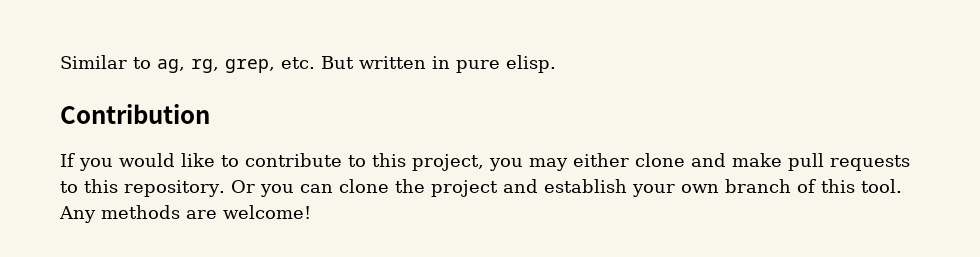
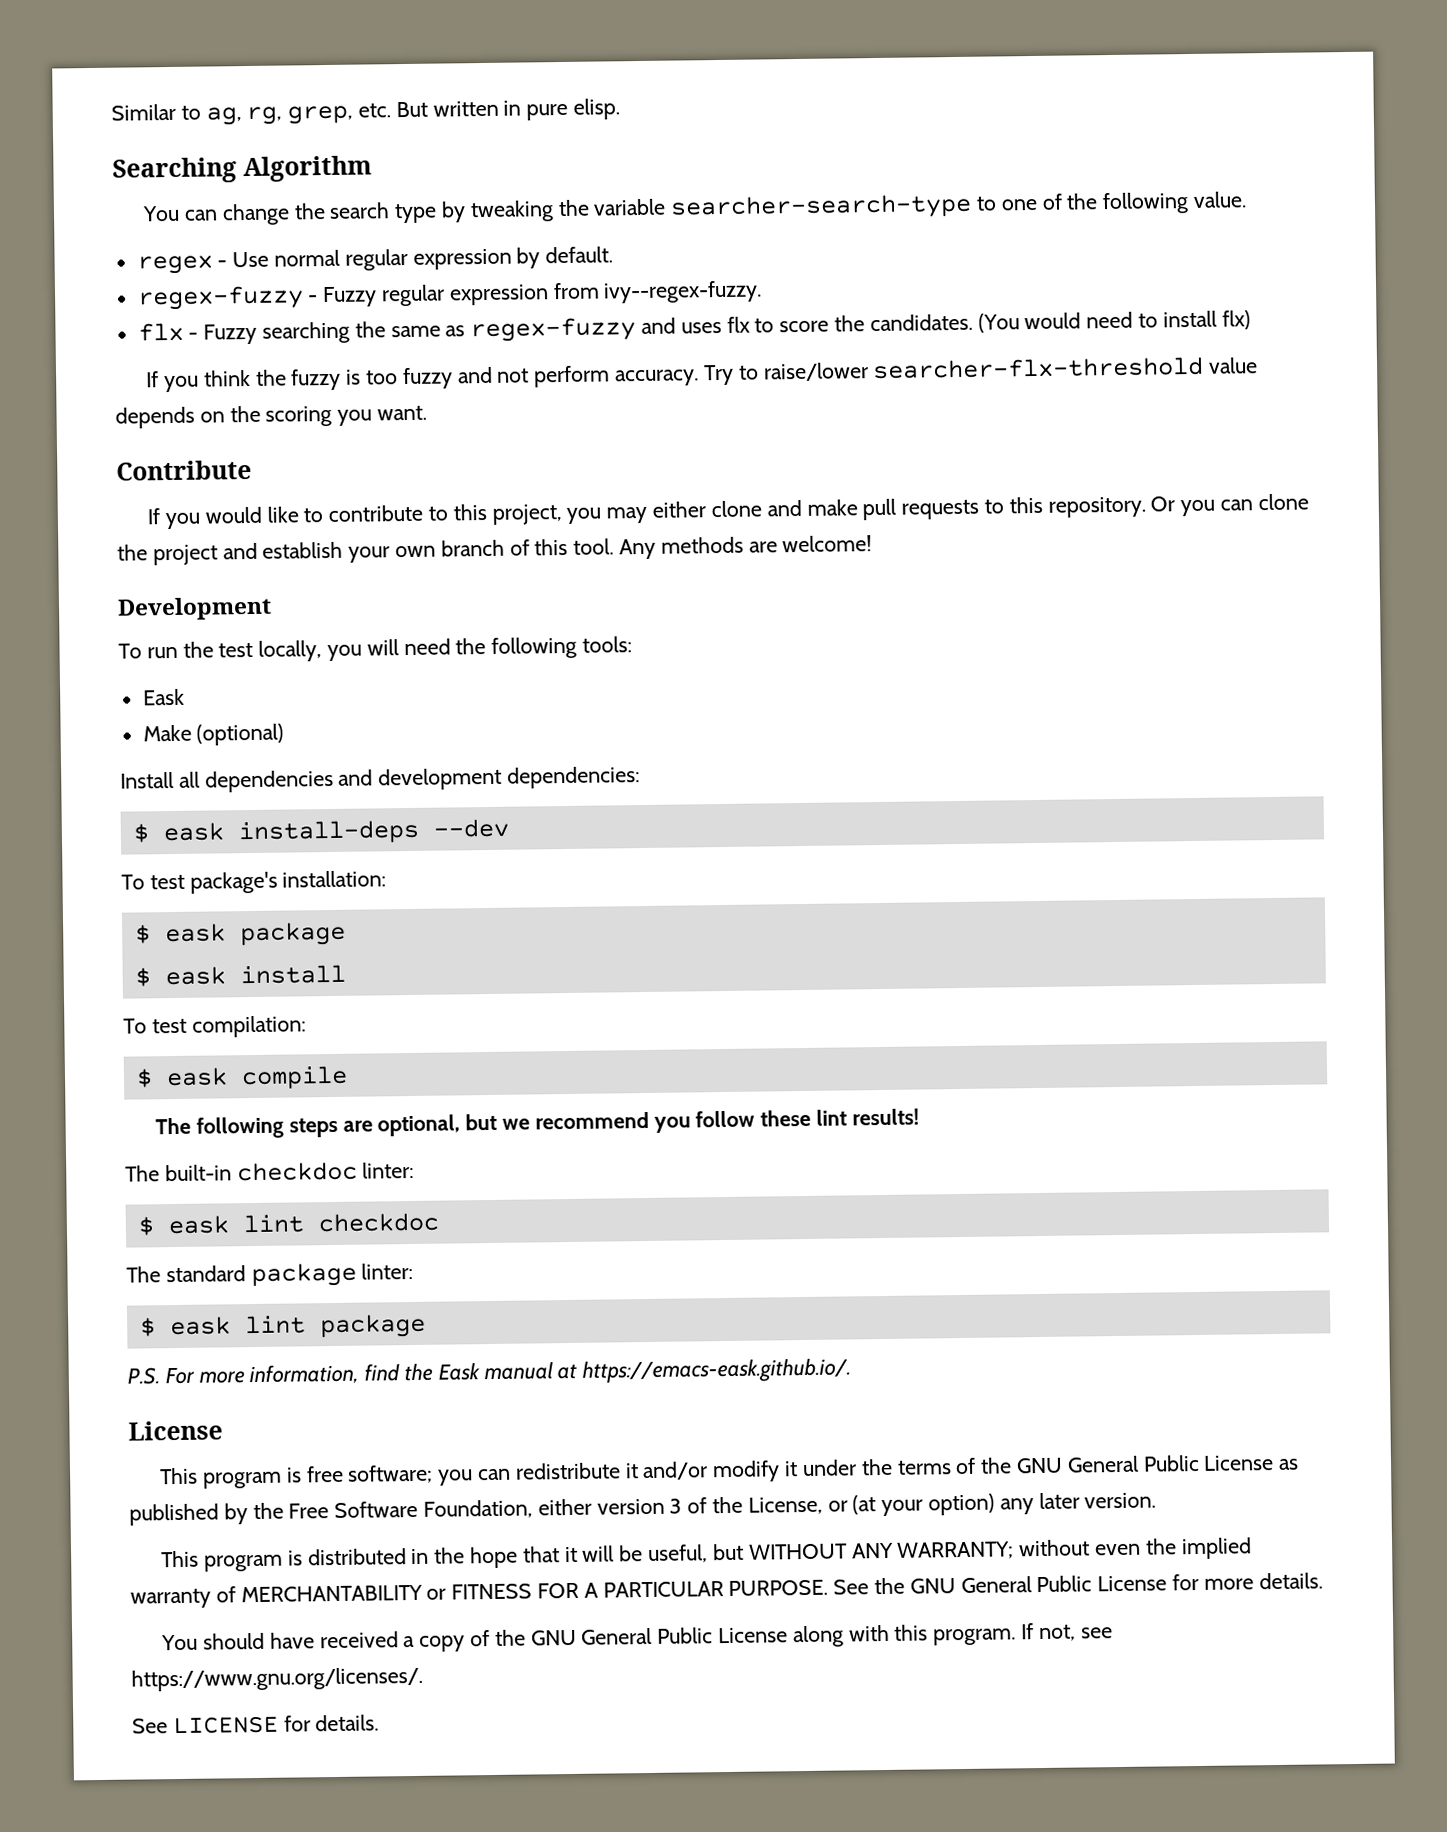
- Contribution
+ Searching Algorithm
+ You can change the search type by tweaking the variable searcher-search-type to one of the following value.
+ regex - Use normal regular expression by default.
+ regex-fuzzy - Fuzzy regular expression from ivy--regex-fuzzy.
+ flx - Fuzzy searching the same as regex-fuzzy and uses flx to score the candidates. (You would need to install flx)
+ If you think the fuzzy is too fuzzy and not perform accuracy. Try to raise/lower searcher-flx-threshold value depends on the scoring you want.
+ Contribute
+ Development
+ To run the test locally, you will need the following tools:
+ Eask
+ Make (optional)
+ Install all dependencies and development dependencies:
+ $ eask install-deps --dev
+ To test package's installation:
+ $ eask package
+ $ eask install
+ To test compilation:
+ $ eask compile
+ The following steps are optional, but we recommend you follow these lint results!
+ The built-in checkdoc linter:
+ $ eask lint checkdoc
+ The standard package linter:
+ $ eask lint package
+ P.S. For more information, find the Eask manual at https://emacs-eask.github.io/.
+ License
+ This program is free software; you can redistribute it and/or modify it under the terms of the GNU General Public License as published by the Free Software Foundation, either version 3 of the License, or (at your option) any later version.
+ This program is distributed in the hope that it will be useful, but WITHOUT ANY WARRANTY; without even the implied warranty of MERCHANTABILITY or FITNESS FOR A PARTICULAR PURPOSE. See the GNU General Public License for more details.
+ You should have received a copy of the GNU General Public License along with this program. If not, see https://www.gnu.org/licenses/.
+ See LICENSE for details.

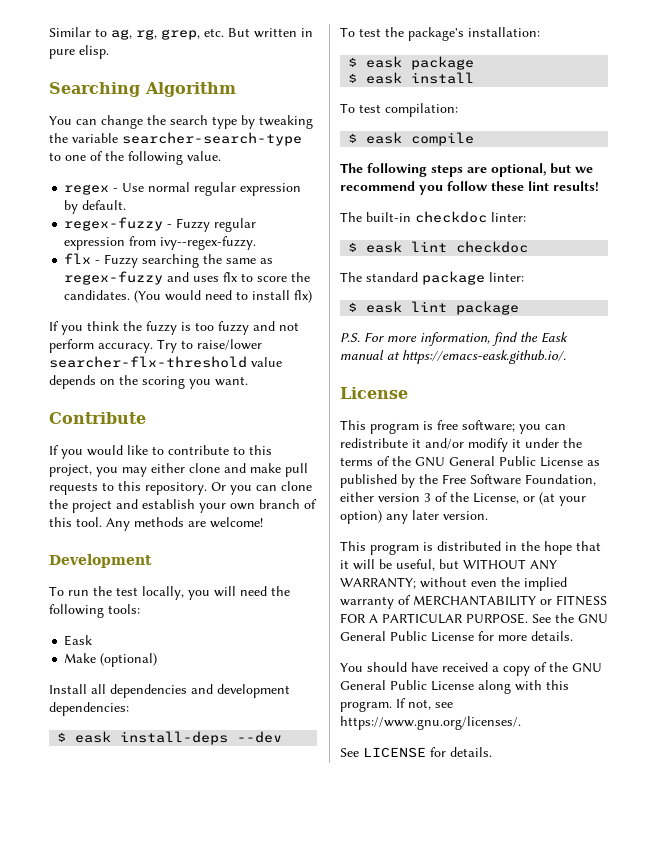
- To test package's installation:
+ To test the package's installation:

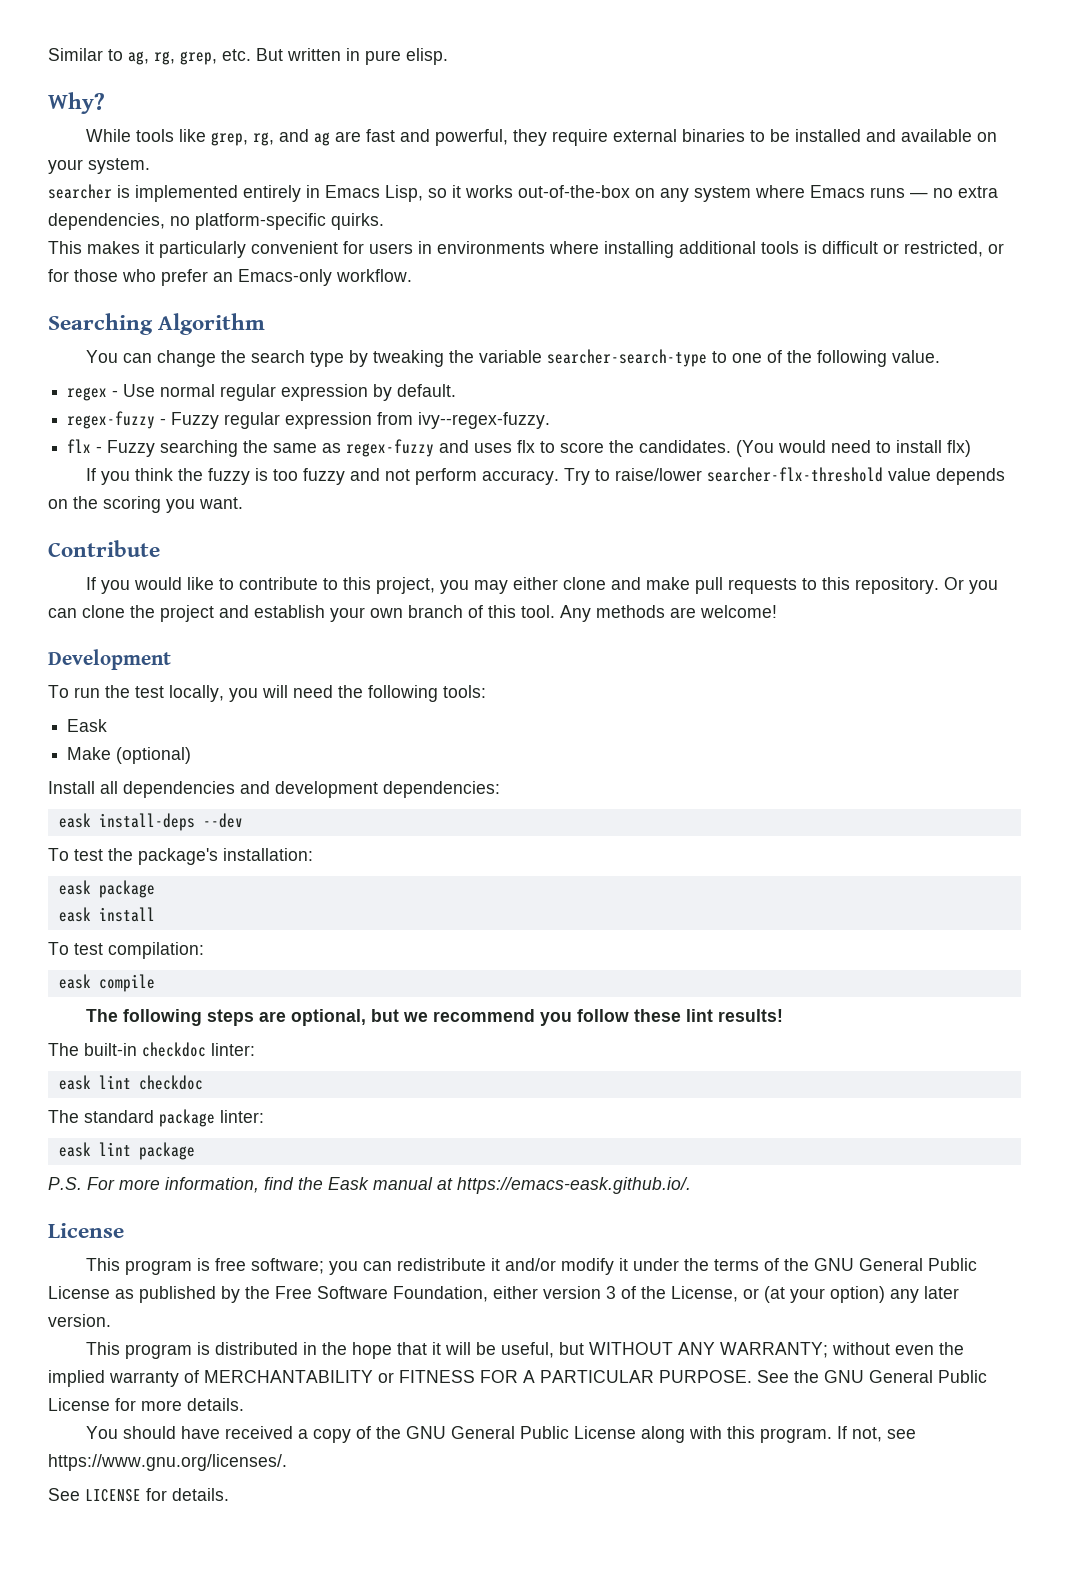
+ Why?
+ While tools like grep, rg, and ag are fast and powerful, they require external binaries to be installed and available on your system.
+ searcher is implemented entirely in Emacs Lisp, so it works out-of-the-box on any system where Emacs runs — no extra dependencies, no platform-specific quirks.
+ This makes it particularly convenient for users in environments where installing additional tools is difficult or restricted, or for those who prefer an Emacs-only workflow.
- $ eask install-deps --dev
+ eask install-deps --dev
- $ eask package
+ eask package
- $ eask install
+ eask install
- $ eask compile
+ eask compile
- $ eask lint checkdoc
+ eask lint checkdoc
- $ eask lint package
+ eask lint package

